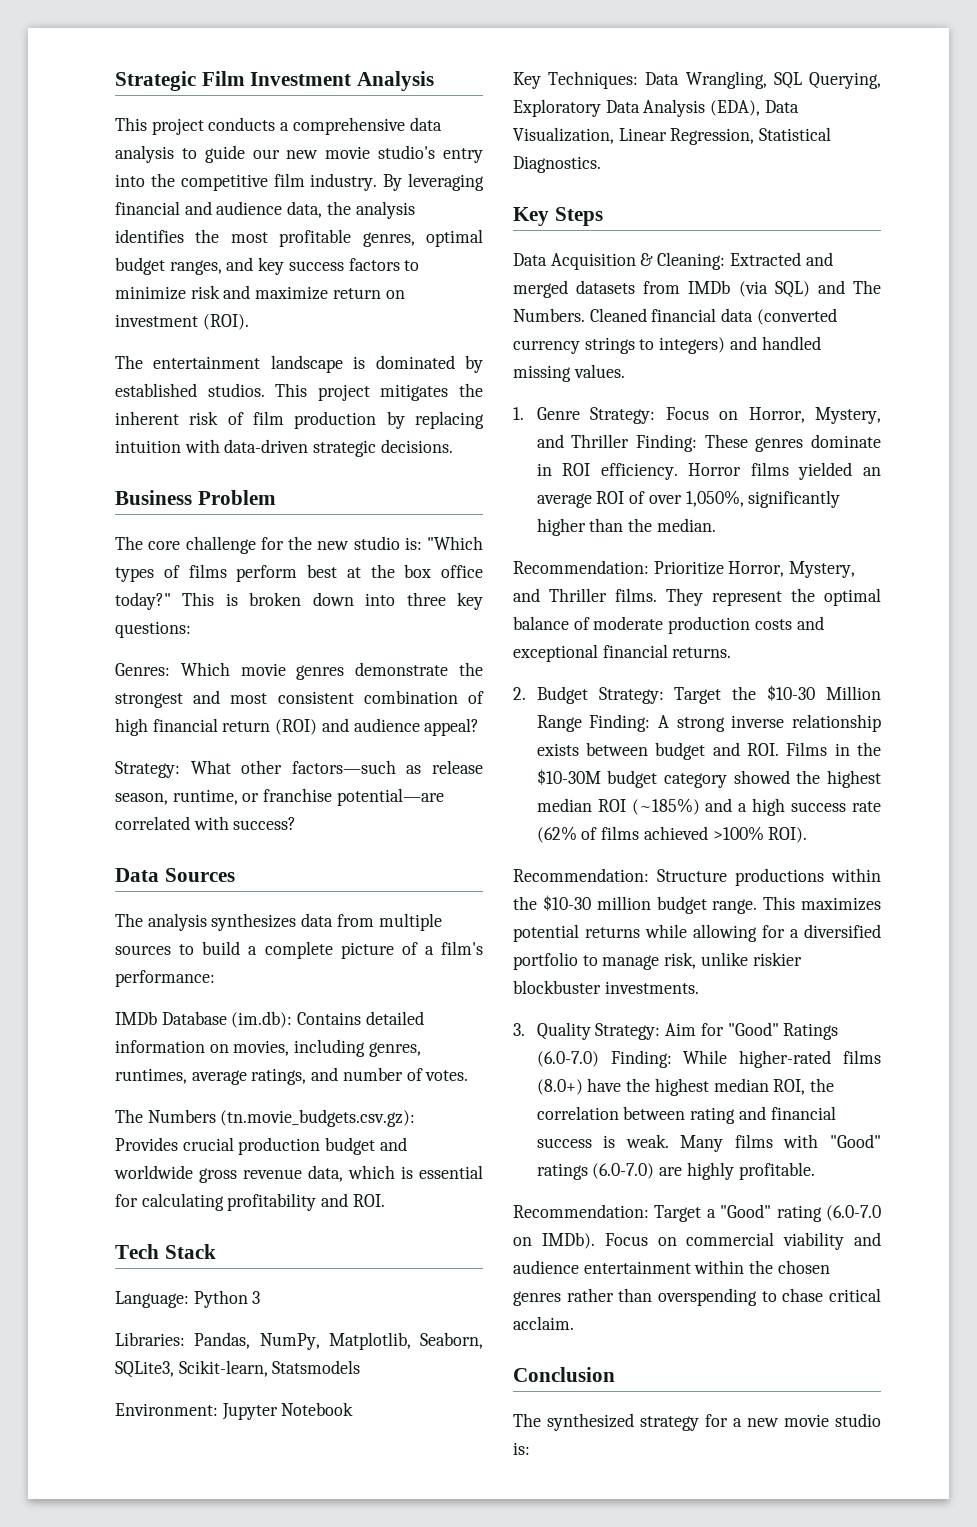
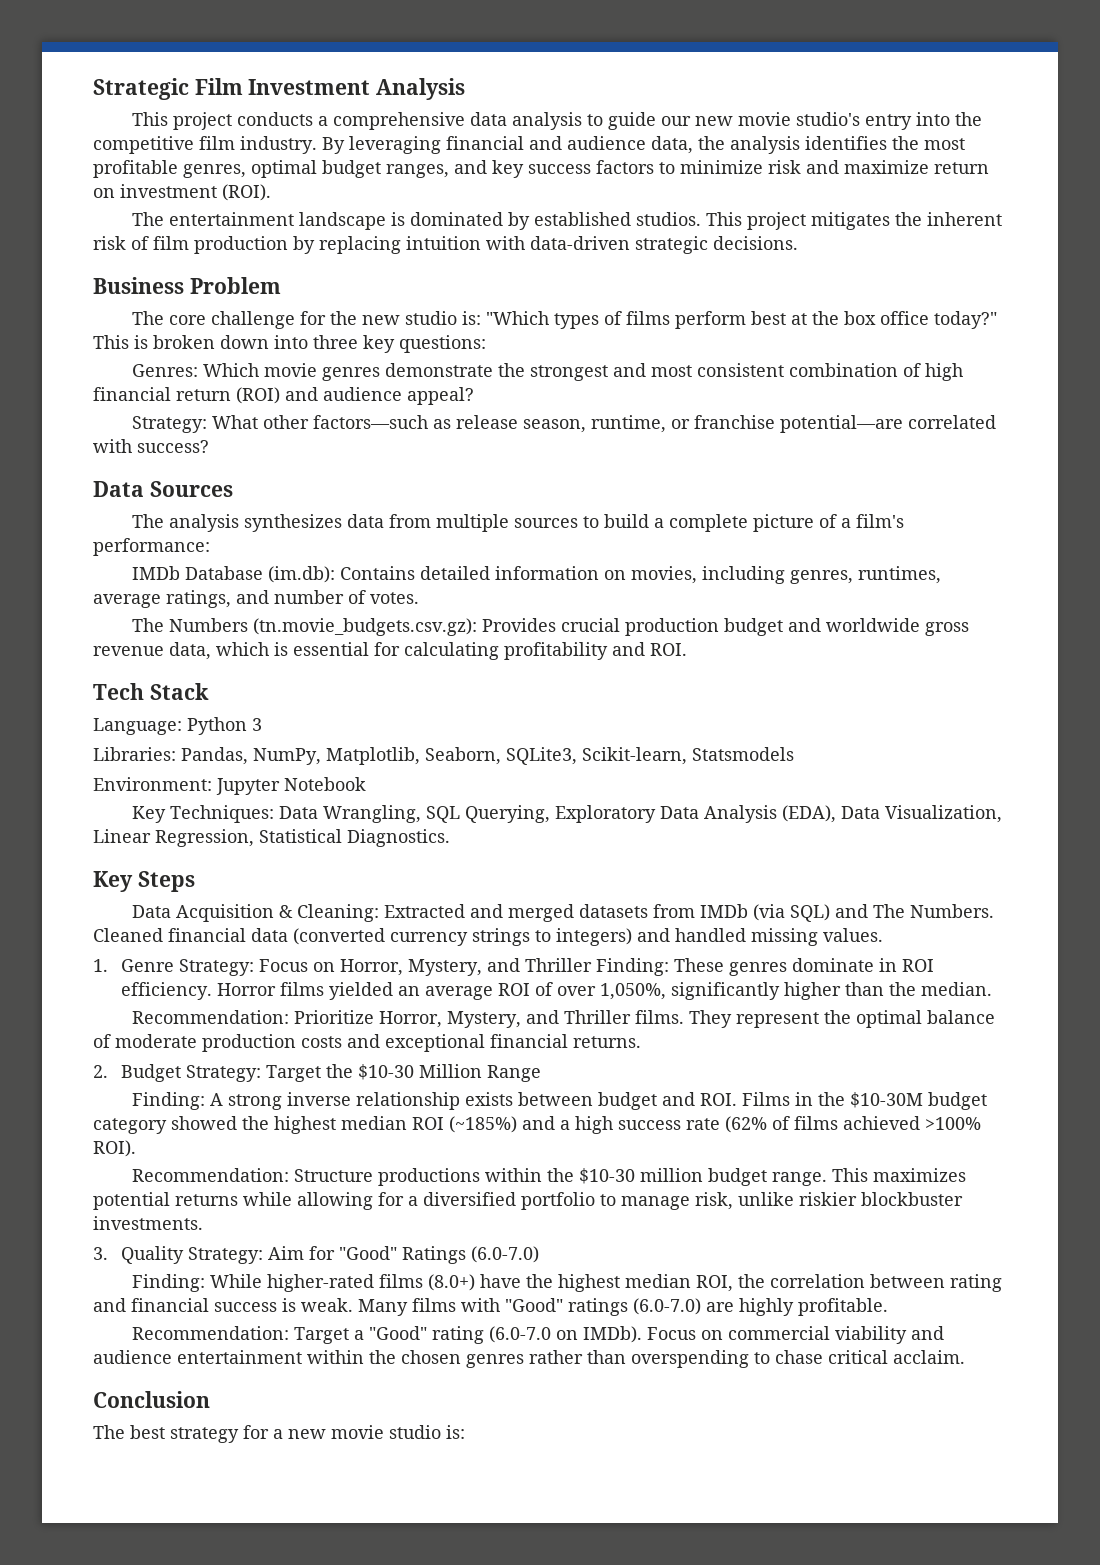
- 2. Budget Strategy: Target the $10-30 Million Range Finding: A strong inverse relationship exists between budget and ROI. Films in the $10-30M budget category showed the highest median ROI (~185%) and a high success rate (62% of films achieved >100% ROI).
+ 2. Budget Strategy: Target the $10-30 Million Range
+ Finding: A strong inverse relationship exists between budget and ROI. Films in the $10-30M budget category showed the highest median ROI (~185%) and a high success rate (62% of films achieved >100% ROI).
- 3. Quality Strategy: Aim for "Good" Ratings (6.0-7.0) Finding: While higher-rated films (8.0+) have the highest median ROI, the correlation between rating and financial success is weak.
+ 3. Quality Strategy: Aim for "Good" Ratings (6.0-7.0)
+ Finding: While higher-rated films (8.0+) have the highest median ROI, the correlation between rating and financial success is weak.
- The synthesized strategy for a new movie studio is:
+ The best strategy for a new movie studio is:

